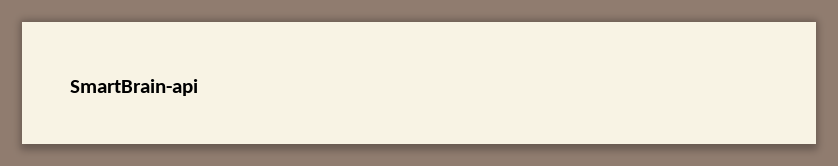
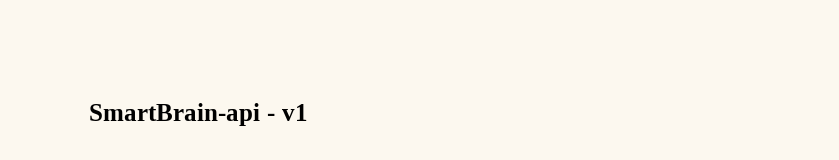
- SmartBrain-api
+ SmartBrain-api - v1

